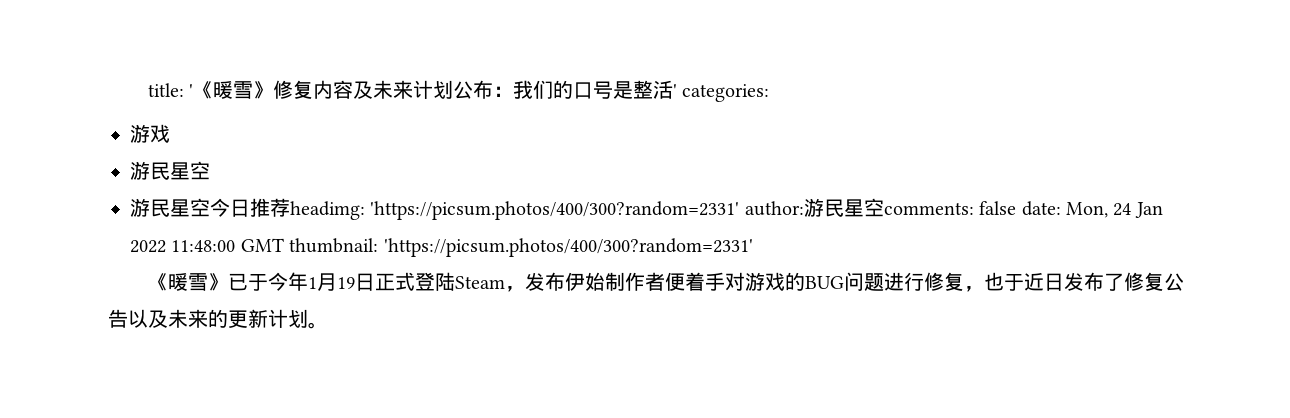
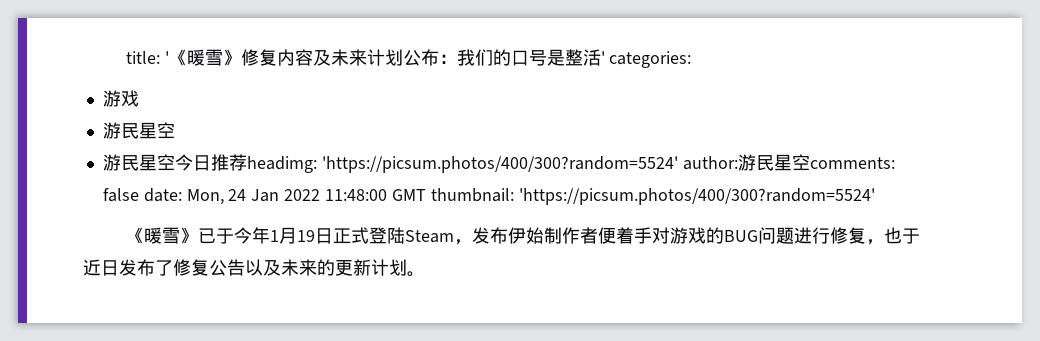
- 游民星空今日推荐headimg: 'https://picsum.photos/400/300?random=2331' author:游民星空comments: false date: Mon, 24 Jan 2022 11:48:00 GMT thumbnail: 'https://picsum.photos/400/300?random=2331'
+ 游民星空今日推荐headimg: 'https://picsum.photos/400/300?random=5524' author:游民星空comments: false date: Mon, 24 Jan 2022 11:48:00 GMT thumbnail: 'https://picsum.photos/400/300?random=5524'

